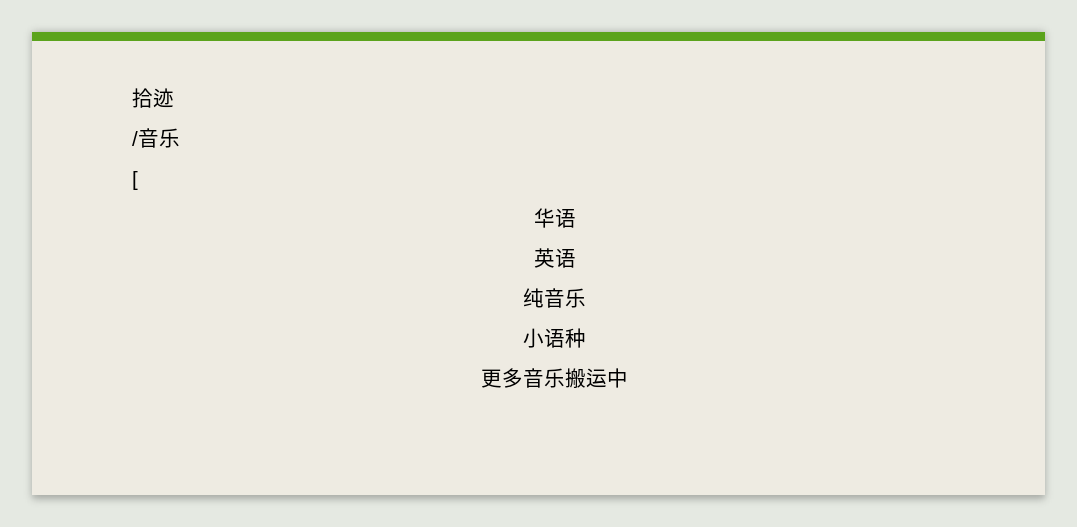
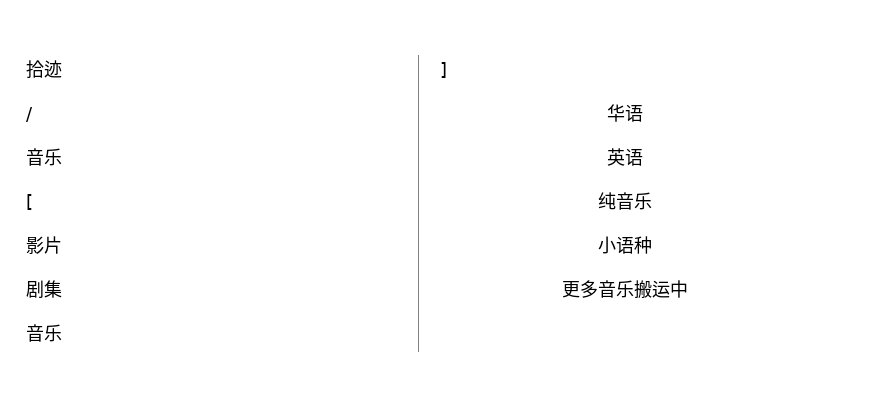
- /音乐
+ /
+ 音乐
+ 影片
+ 剧集
+ 音乐
+ ]

